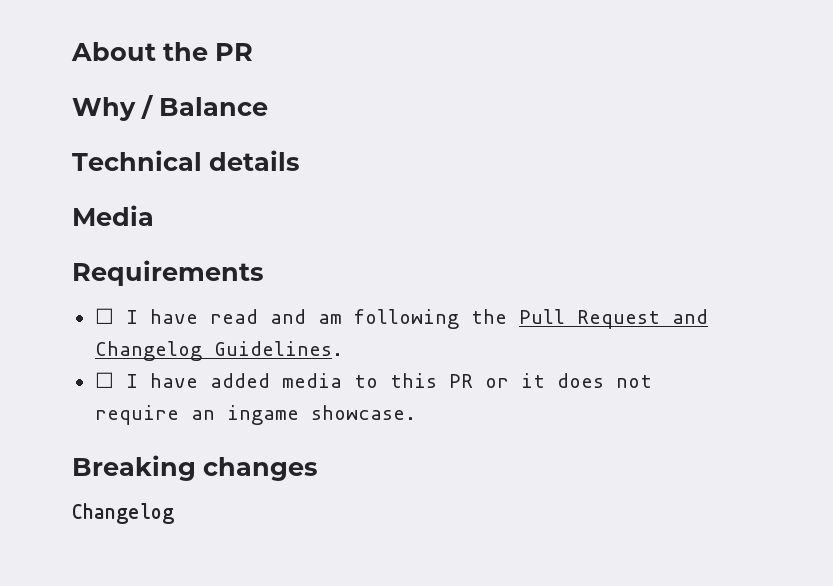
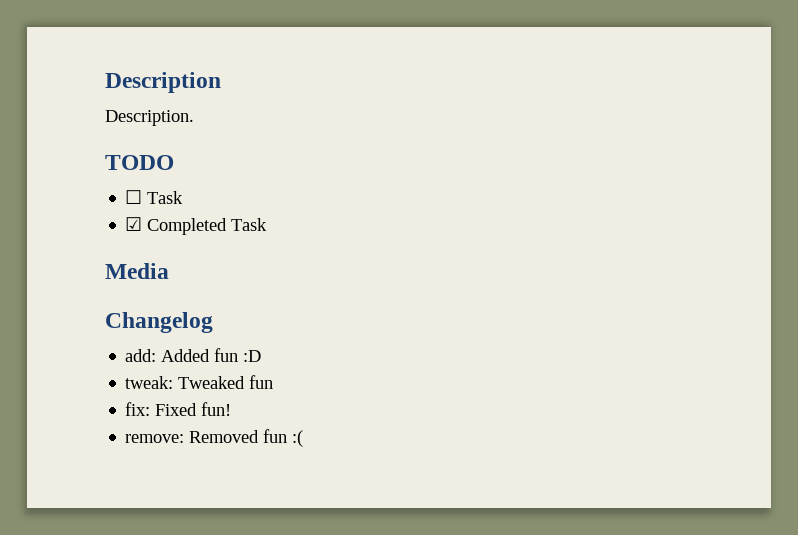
- About the PR
- Why / Balance
- Technical details
+ Description
+ Description.
+ TODO
+ ☐ Task
+ ☑ Completed Task
  Media
- Requirements
- ☐ I have read and am following the Pull Request and Changelog Guidelines.
- ☐ I have added media to this PR or it does not require an ingame showcase.
- Breaking changes
  Changelog
+ add: Added fun :D
+ tweak: Tweaked fun
+ fix: Fixed fun!
+ remove: Removed fun :(

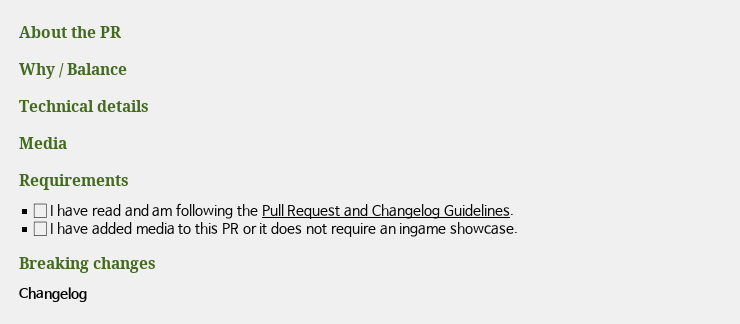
- Description
- Description.
- TODO
- ☐ Task
- ☑ Completed Task
+ About the PR
+ Why / Balance
+ Technical details
  Media
+ Requirements
+ ☐ I have read and am following the Pull Request and Changelog Guidelines.
+ ☐ I have added media to this PR or it does not require an ingame showcase.
+ Breaking changes
  Changelog
- add: Added fun :D
- tweak: Tweaked fun
- fix: Fixed fun!
- remove: Removed fun :(

